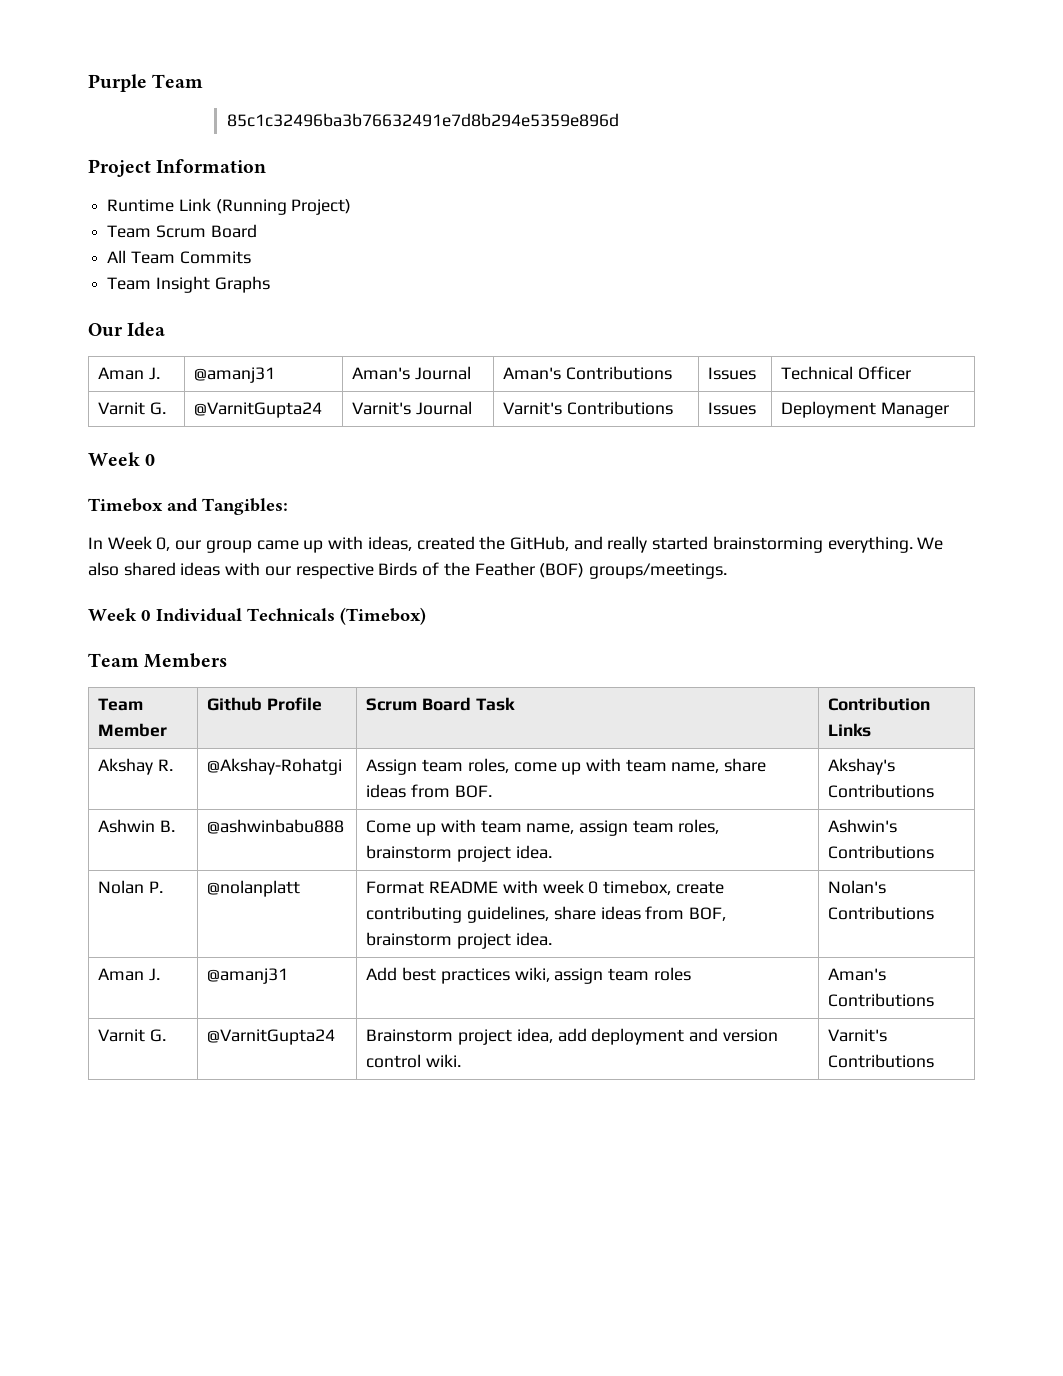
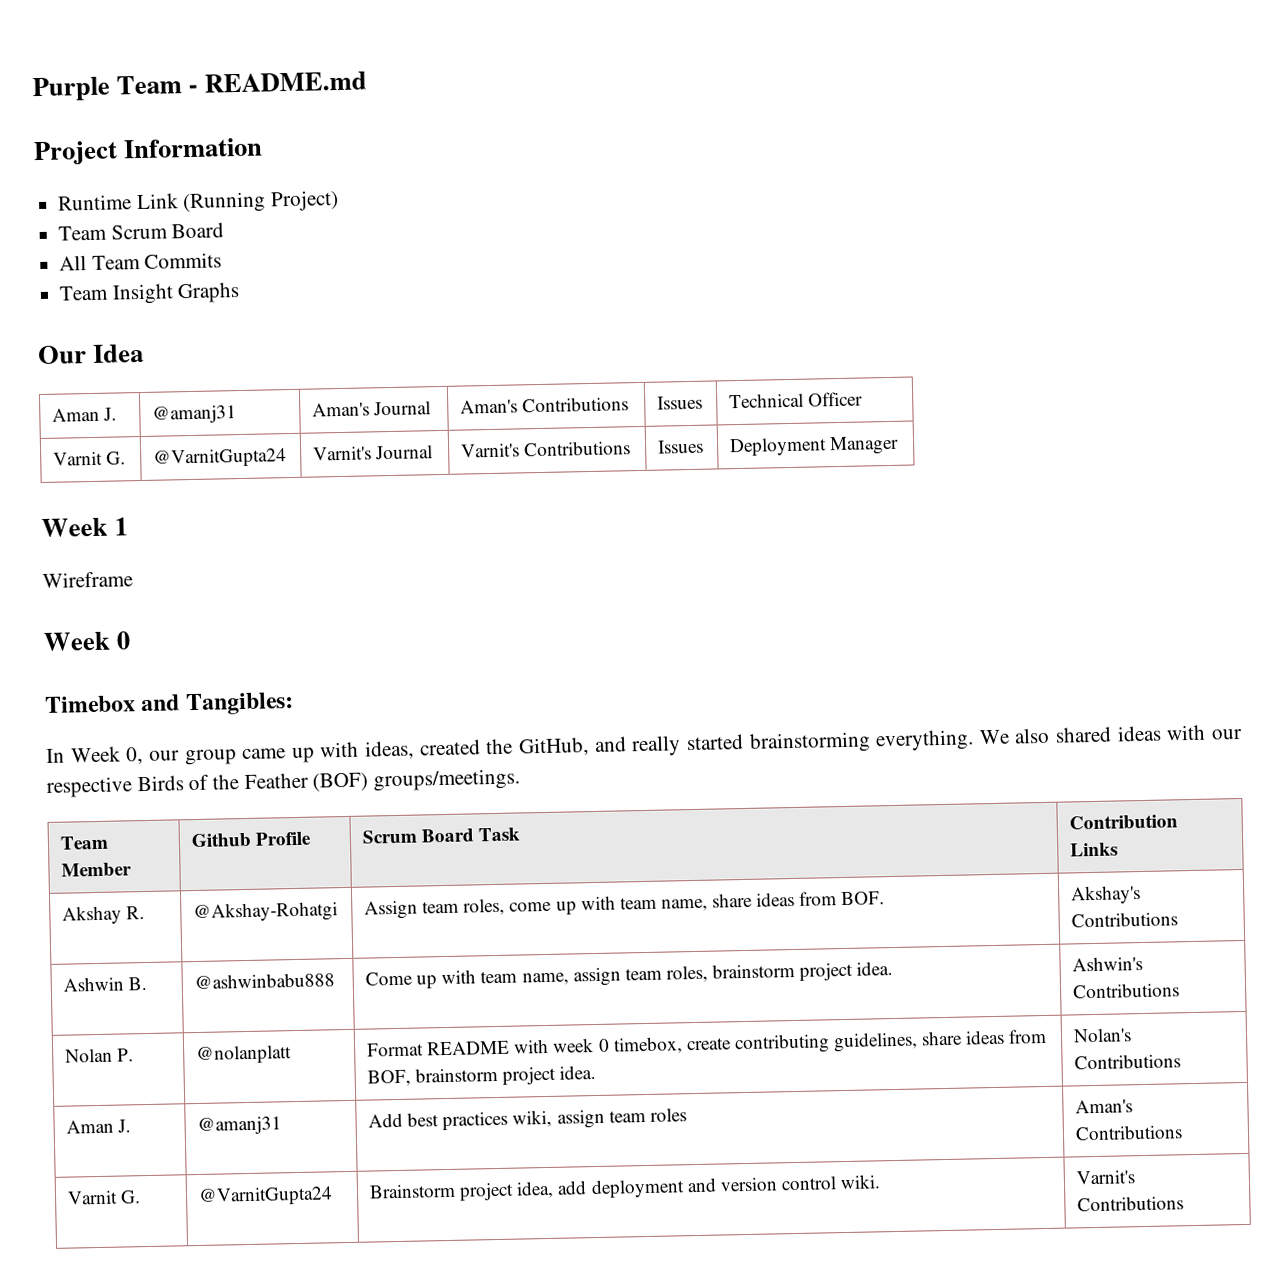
- Purple Team
- 85c1c32496ba3b76632491e7d8b294e5359e896d
+ Purple Team - README.md
+ Week 1
+ Wireframe
- Week 0 Individual Technicals (Timebox)
- Team Members

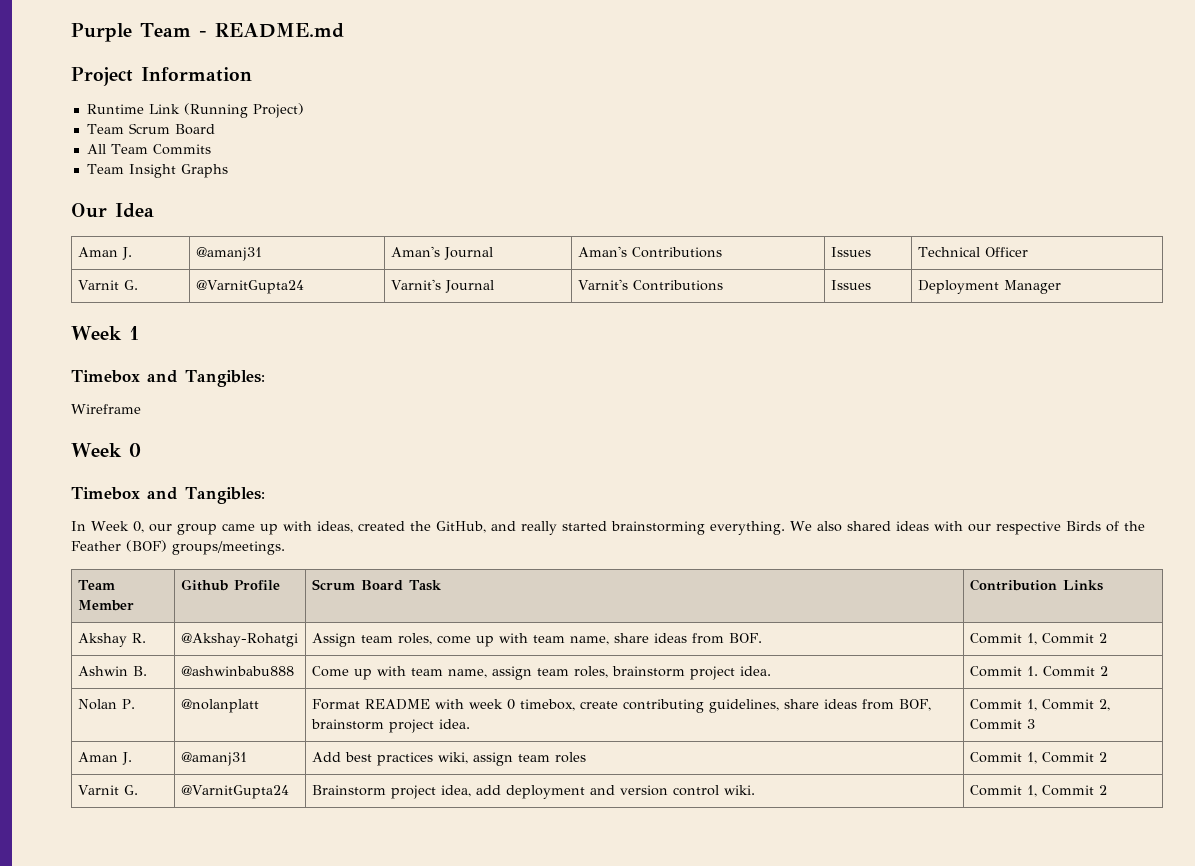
  Week 1
+ Timebox and Tangibles:
- Akshay R. | @Akshay-Rohatgi | Assign team roles, come up with team name, share ideas from BOF. | Akshay's Contributions
+ Akshay R. | @Akshay-Rohatgi | Assign team roles, come up with team name, share ideas from BOF. | Commit 1, Commit 2
- Ashwin B. | @ashwinbabu888 | Come up with team name, assign team roles, brainstorm project idea. | Ashwin's Contributions
+ Ashwin B. | @ashwinbabu888 | Come up with team name, assign team roles, brainstorm project idea. | Commit 1. Commit 2
- Nolan P. | @nolanplatt | Format README with week 0 timebox, create contributing guidelines, share ideas from BOF, brainstorm project idea. | Nolan's Contributions
+ Nolan P. | @nolanplatt | Format README with week 0 timebox, create contributing guidelines, share ideas from BOF, brainstorm project idea. | Commit 1, Commit 2, Commit 3
- Aman J. | @amanj31 | Add best practices wiki, assign team roles | Aman's Contributions
+ Aman J. | @amanj31 | Add best practices wiki, assign team roles | Commit 1, Commit 2
- Varnit G. | @VarnitGupta24 | Brainstorm project idea, add deployment and version control wiki. | Varnit's Contributions
+ Varnit G. | @VarnitGupta24 | Brainstorm project idea, add deployment and version control wiki. | Commit 1, Commit 2

